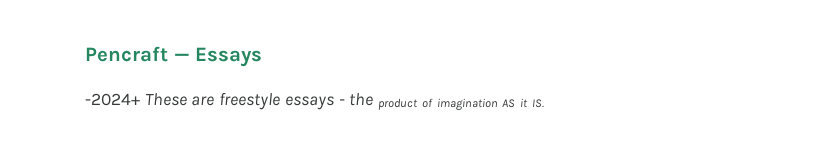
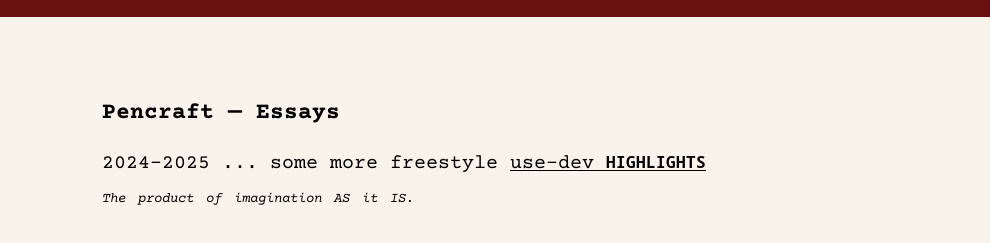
- -2024+ These are freestyle essays - the product of imagination AS it IS.
+ 2024-2025 ... some more freestyle use-dev HIGHLIGHTS
+ The product of imagination AS it IS.

